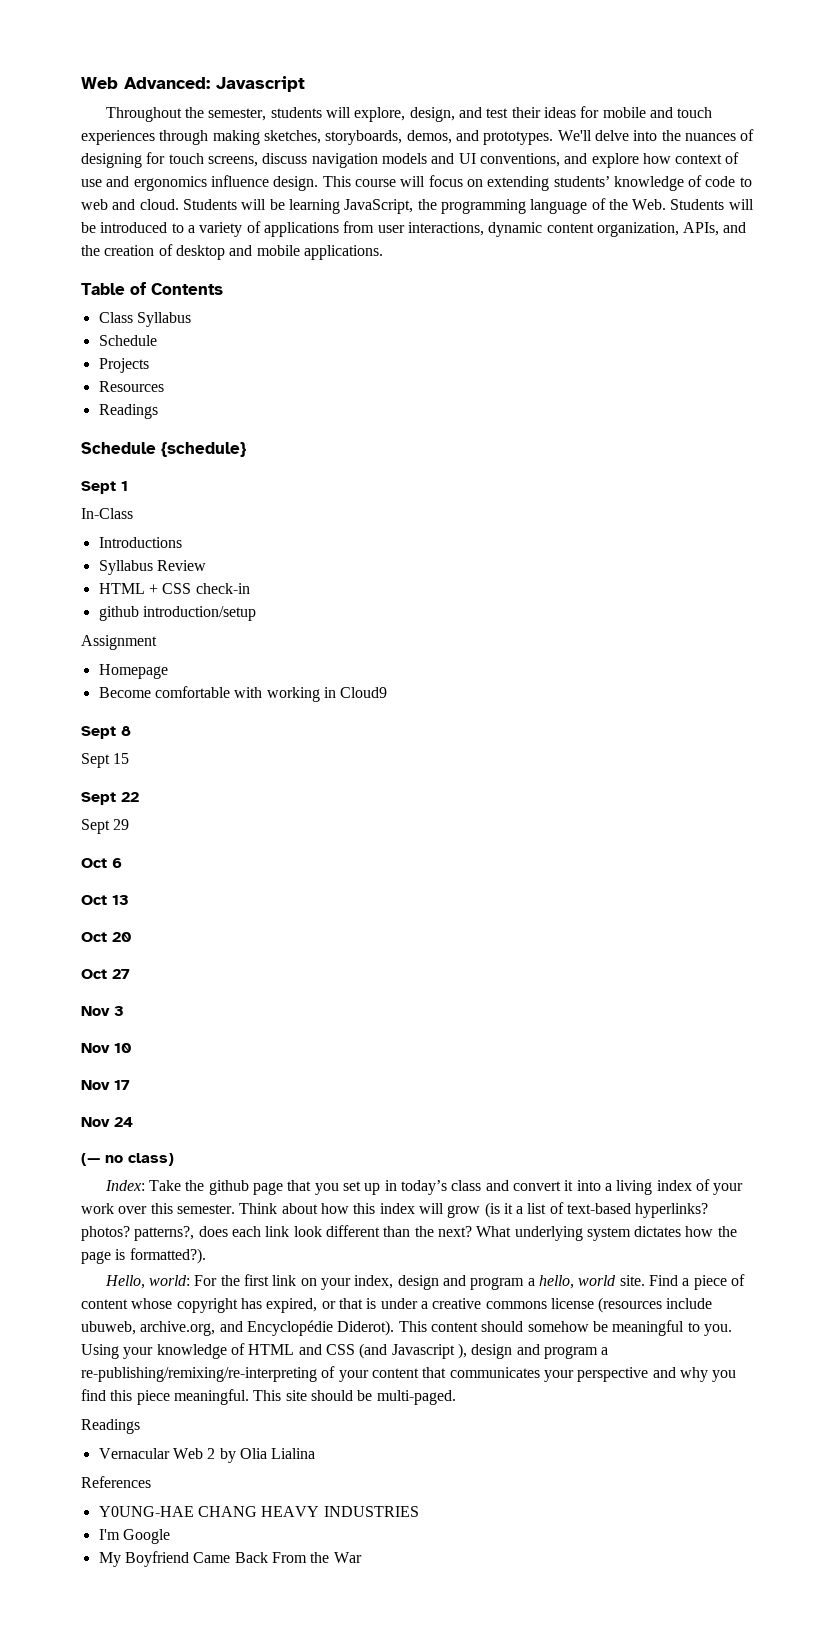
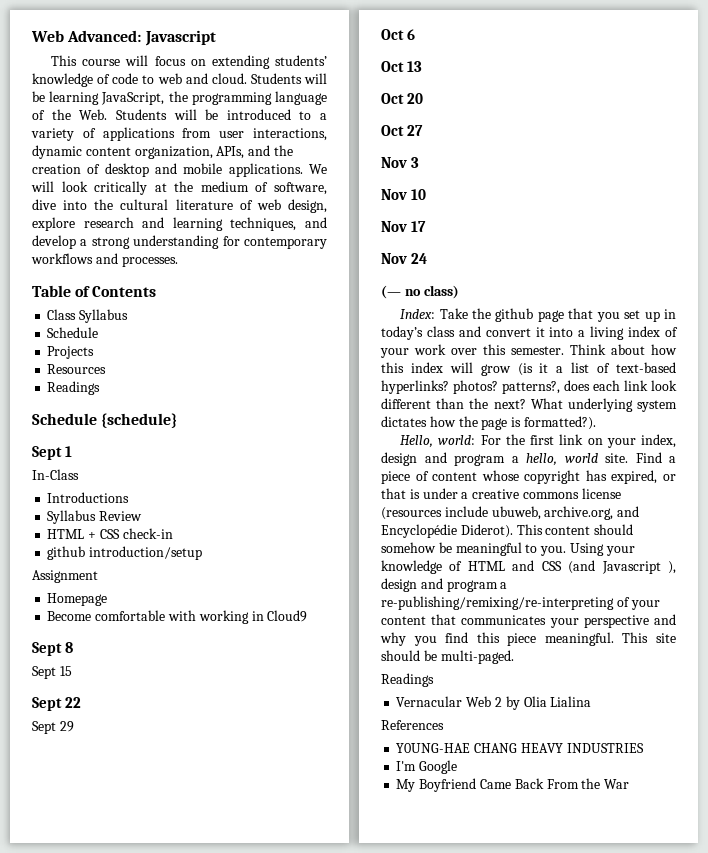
- Throughout the semester, students will explore, design, and test their ideas for mobile and touch experiences through making sketches, storyboards, demos, and prototypes. We'll delve into the nuances of designing for touch screens, discuss navigation models and UI conventions, and explore how context of use and ergonomics influence design.
+ We will look critically at the medium of software, dive into the cultural literature of web design, explore research and learning techniques, and develop a strong understanding for contemporary workflows and processes.

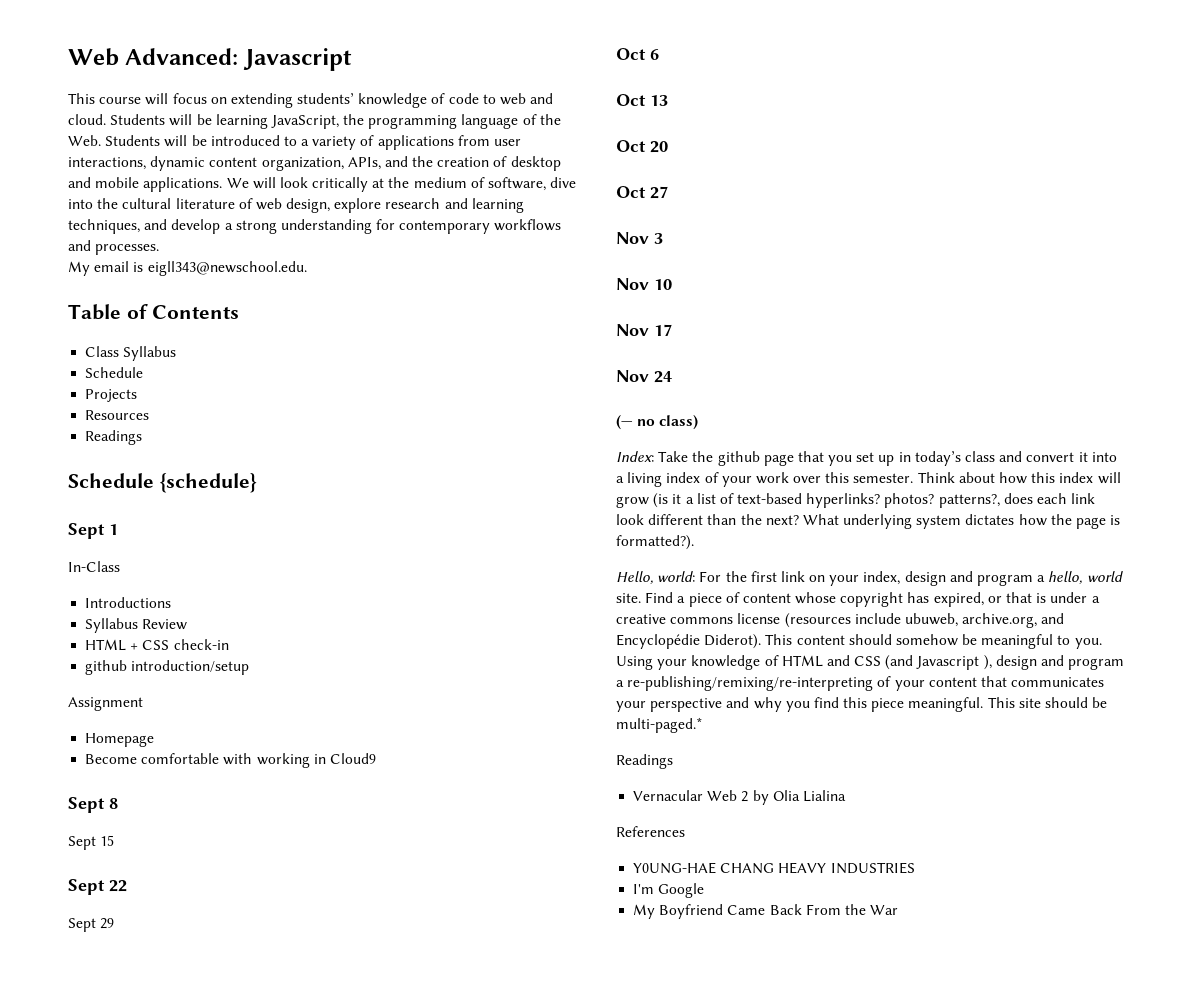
+ My email is eigll343@newschool.edu.
- This site should be multi-paged.
+ This site should be multi-paged.*

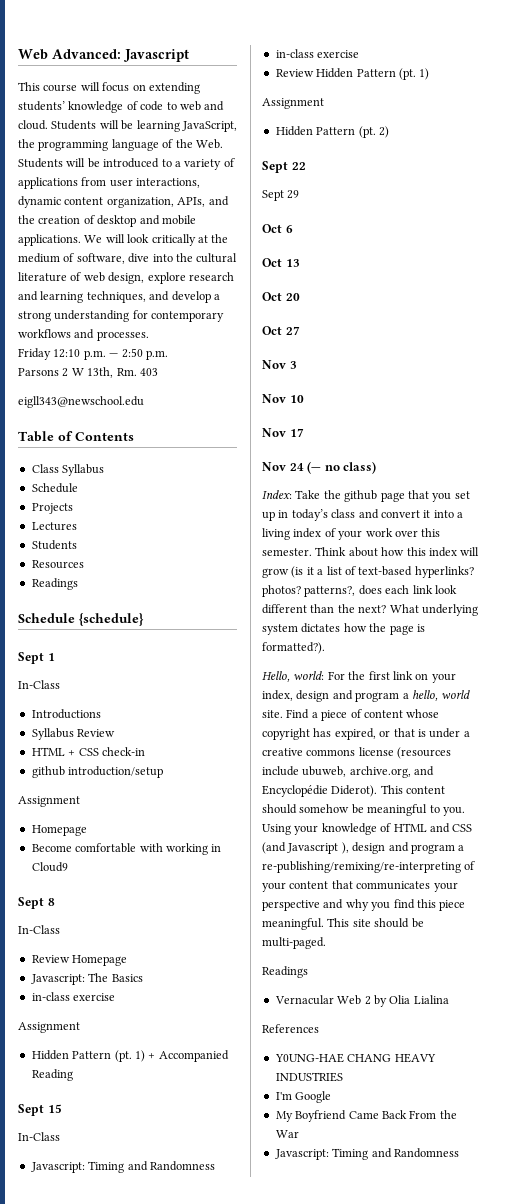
- My email is eigll343@newschool.edu.
+ Friday 12:10 p.m. — 2:50 p.m.
+ Parsons 2 W 13th, Rm. 403
+ eigll343@newschool.edu
+ Lectures
+ Students
  Sept 8
+ In-Class
+ Review Homepage
+ Javascript: The Basics
+ in-class exercise
+ Assignment
+ Hidden Pattern (pt. 1) + Accompanied Reading
  Sept 15
+ In-Class
+ Javascript: Timing and Randomness
+ in-class exercise
+ Review Hidden Pattern (pt. 1)
+ Assignment
+ Hidden Pattern (pt. 2)
- Nov 24
- (— no class)
+ Nov 24 (— no class)
- This site should be multi-paged.*
+ This site should be multi-paged.
  My Boyfriend Came Back From the War
+ Javascript: Timing and Randomness

